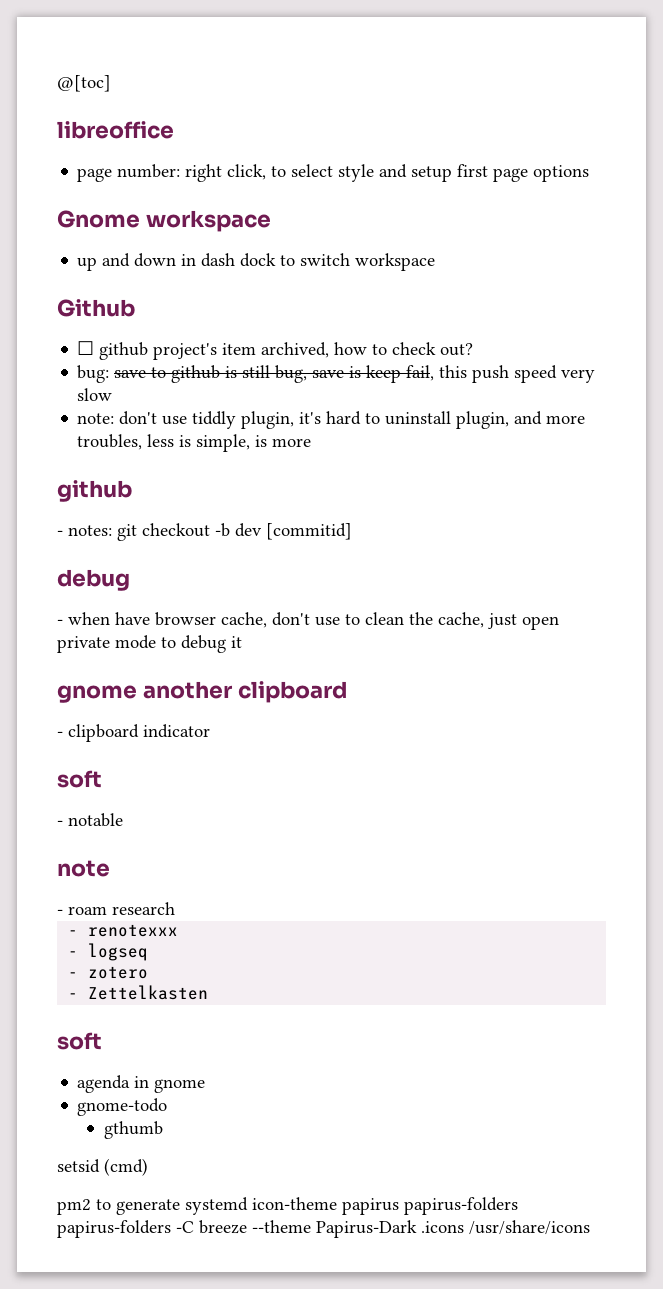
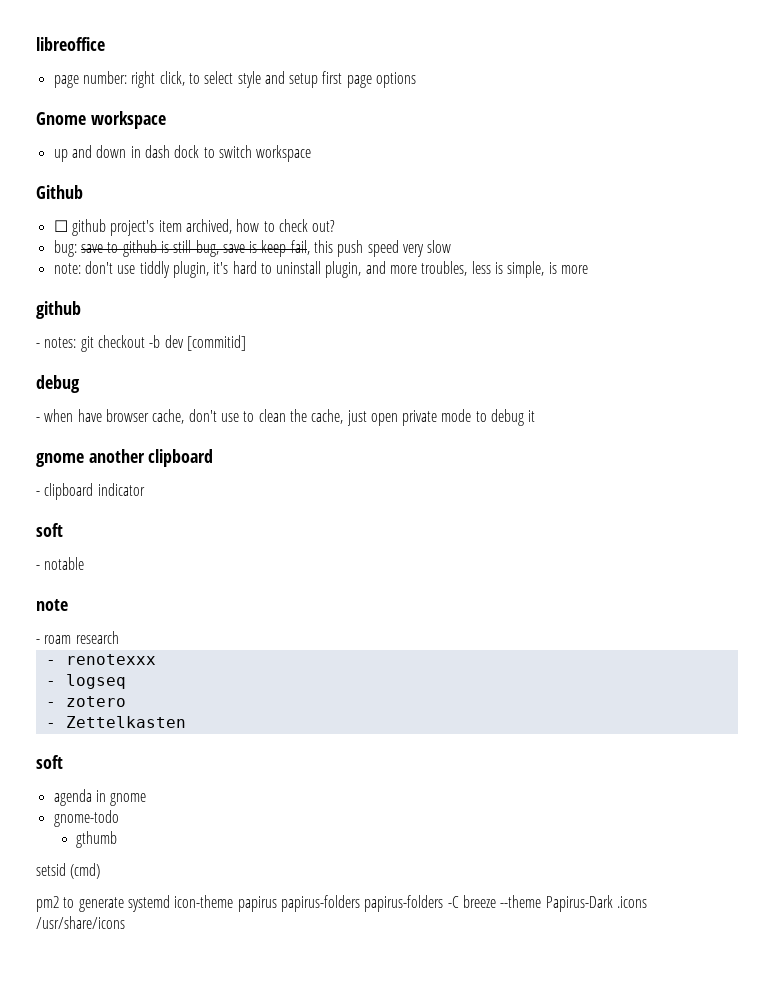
- @[toc]

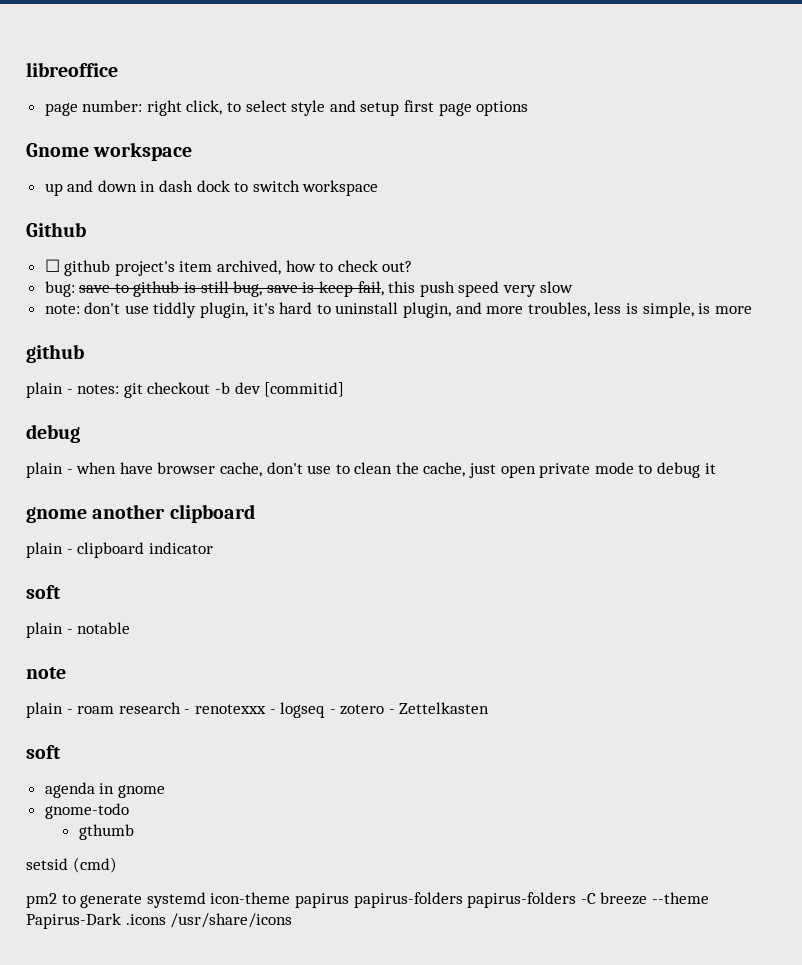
- - notes: git checkout -b dev [commitid]
+ plain - notes: git checkout -b dev [commitid]
- - when have browser cache, don't use to clean the cache, just open private mode to debug it
+ plain - when have browser cache, don't use to clean the cache, just open private mode to debug it
- - clipboard indicator
+ plain - clipboard indicator
- - notable
+ plain - notable
- - roam research
- - renotexxx
- - logseq
- - zotero
- - Zettelkasten
+ plain - roam research - renotexxx - logseq - zotero - Zettelkasten

